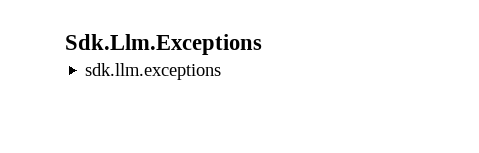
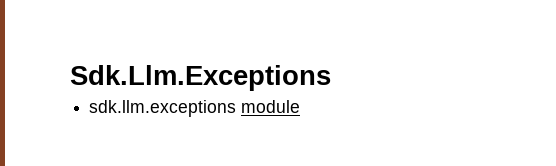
- sdk.llm.exceptions
+ sdk.llm.exceptions module

